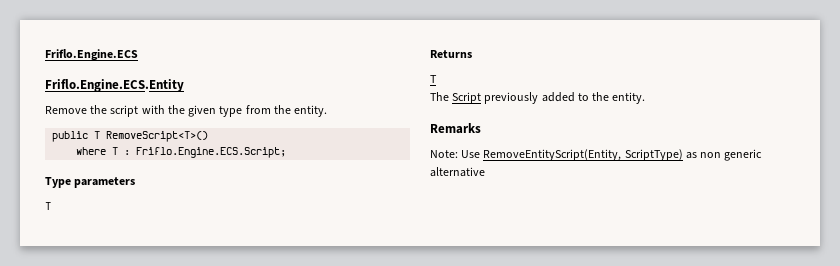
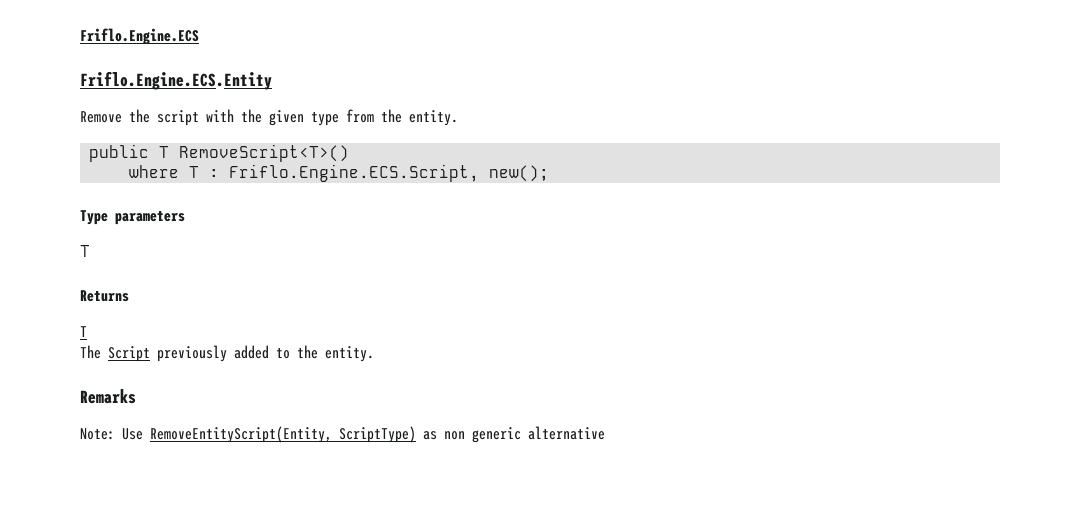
- where T : Friflo.Engine.ECS.Script;
+ where T : Friflo.Engine.ECS.Script, new();

